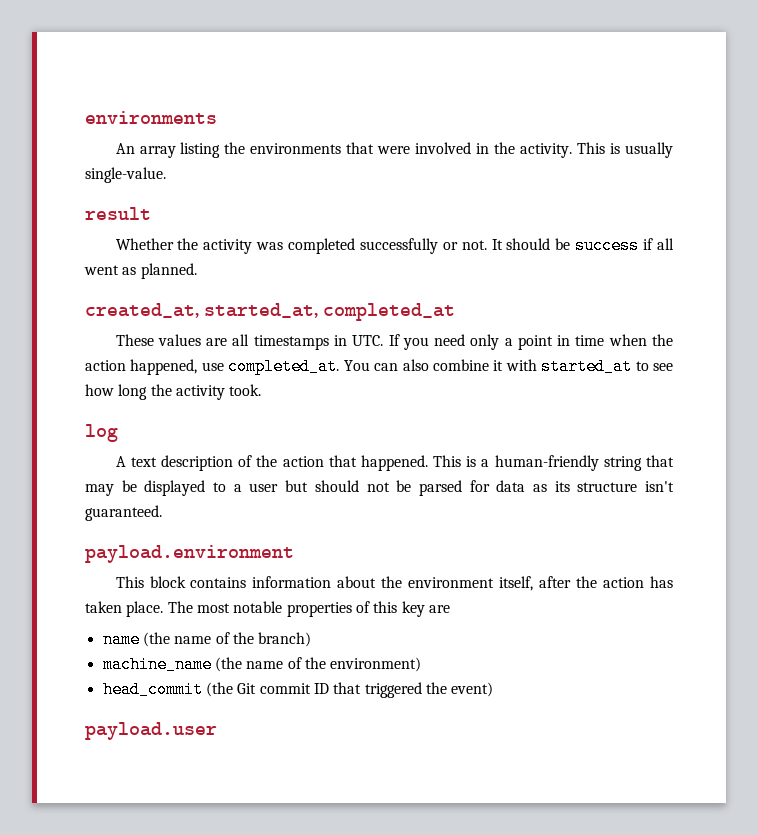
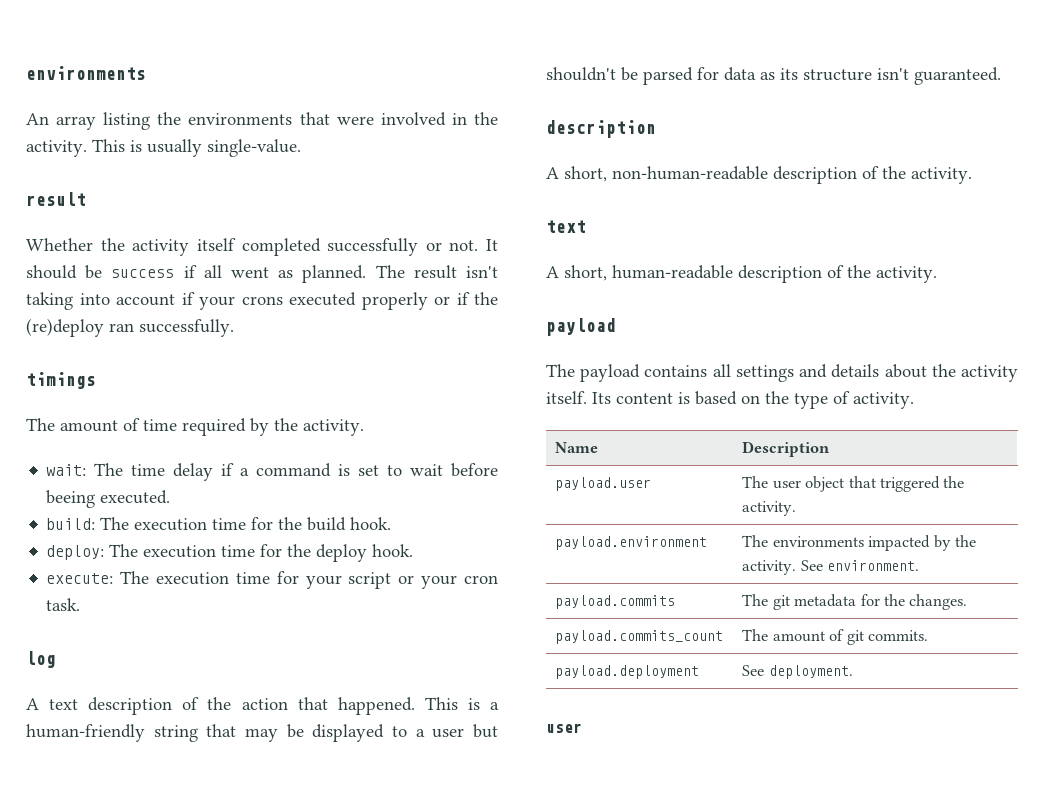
- Whether the activity was completed successfully or not.
+ Whether the activity itself completed successfully or not.
- It should be success if all went as planned.
- created_at, started_at, completed_at
- These values are all timestamps in UTC. If you need only a point in time when the action happened, use completed_at. You can also combine it with started_at to see how long the activity took.
+ It should be success if all went as planned. The result isn't taking into account if your crons executed properly or if the (re)deploy ran successfully.
+ timings
+ The amount of time required by the activity.
+ wait: The time delay if a command is set to wait before beeing executed.
+ build: The execution time for the build hook.
+ deploy: The execution time for the deploy hook.
+ execute: The execution time for your script or your cron task.
- This is a human-friendly string that may be displayed to a user but should not be parsed for data as its structure isn't guaranteed.
- payload.environment
- This block contains information about the environment itself, after the action has taken place. The most notable properties of this key are
- name (the name of the branch)
- machine_name (the name of the environment)
- head_commit (the Git commit ID that triggered the event)
- payload.user
+ This is a human-friendly string that may be displayed to a user but shouldn't be parsed for data as its structure isn't guaranteed.
+ description
+ A short, non-human-readable description of the activity.
+ text
+ A short, human-readable description of the activity.
+ payload
+ The payload contains all settings and details about the activity itself. Its content is based on the type of activity.
+ Name | Description
+ payload.user | The user object that triggered the activity.
+ payload.environment | The environments impacted by the activity. See environment.
+ payload.commits | The git metadata for the changes.
+ payload.commits_count | The amount of git commits.
+ payload.deployment | See deployment.
+ user

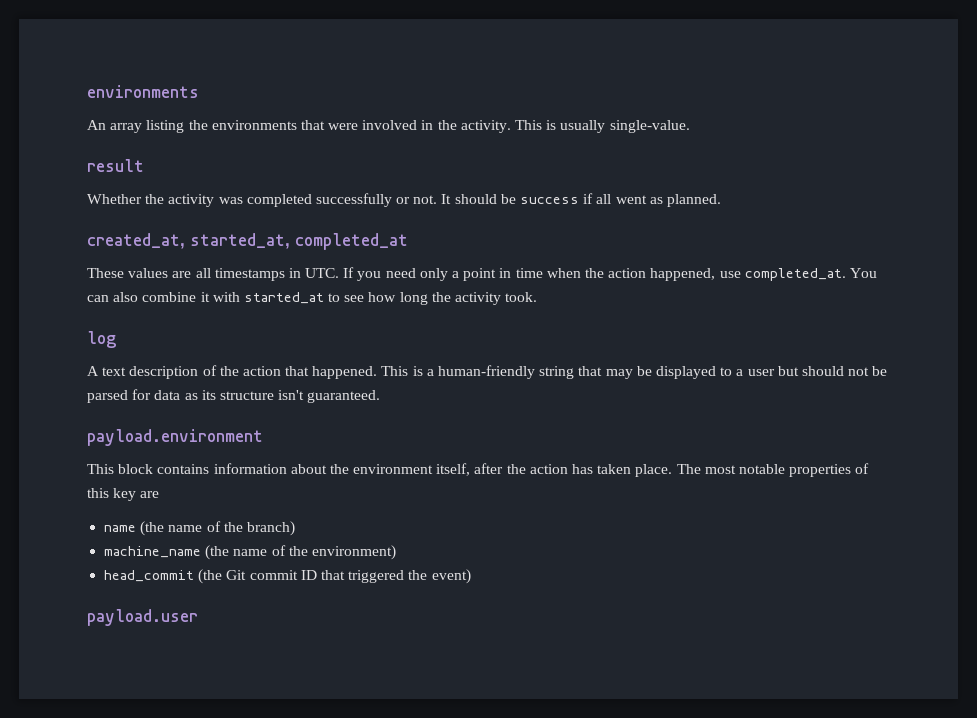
- Whether the activity itself completed successfully or not.
+ Whether the activity was completed successfully or not.
- It should be success if all went as planned. The result isn't taking into account if your crons executed properly or if the (re)deploy ran successfully.
- timings
- The amount of time required by the activity.
- wait: The time delay if a command is set to wait before beeing executed.
- build: The execution time for the build hook.
- deploy: The execution time for the deploy hook.
- execute: The execution time for your script or your cron task.
+ It should be success if all went as planned.
+ created_at, started_at, completed_at
+ These values are all timestamps in UTC. If you need only a point in time when the action happened, use completed_at. You can also combine it with started_at to see how long the activity took.
- This is a human-friendly string that may be displayed to a user but shouldn't be parsed for data as its structure isn't guaranteed.
- description
- A short, non-human-readable description of the activity.
- text
- A short, human-readable description of the activity.
- payload
- The payload contains all settings and details about the activity itself. Its content is based on the type of activity.
- Name | Description
- payload.user | The user object that triggered the activity.
- payload.environment | The environments impacted by the activity. See environment.
- payload.commits | The git metadata for the changes.
- payload.commits_count | The amount of git commits.
- payload.deployment | See deployment.
- user
+ This is a human-friendly string that may be displayed to a user but should not be parsed for data as its structure isn't guaranteed.
+ payload.environment
+ This block contains information about the environment itself, after the action has taken place. The most notable properties of this key are
+ name (the name of the branch)
+ machine_name (the name of the environment)
+ head_commit (the Git commit ID that triggered the event)
+ payload.user

